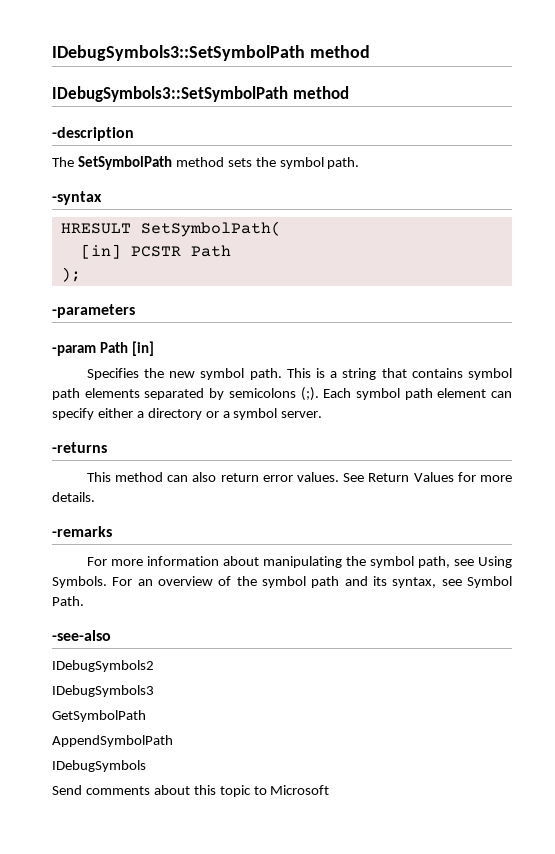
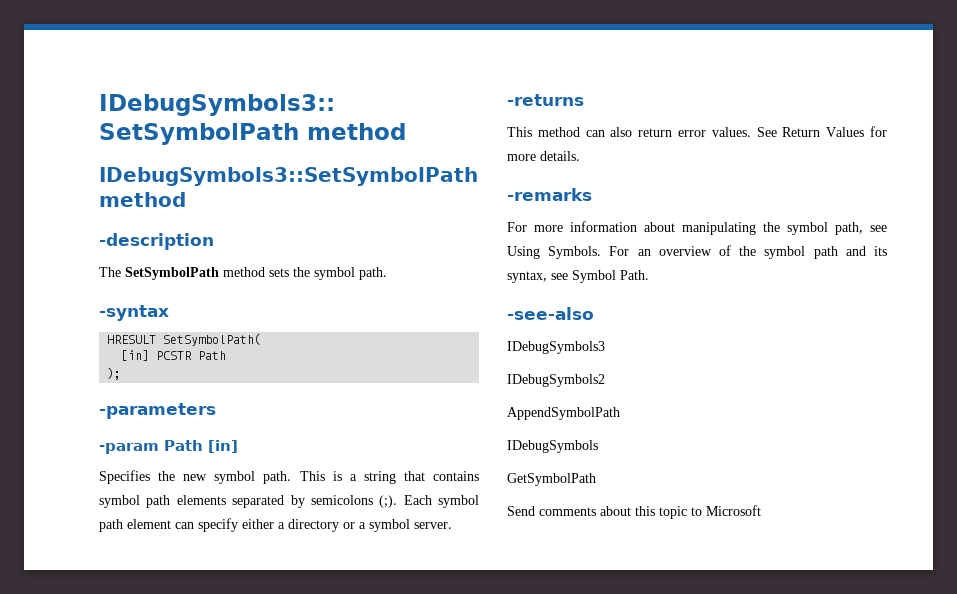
- IDebugSymbols2
- GetSymbolPath
+ IDebugSymbols2
+ GetSymbolPath

